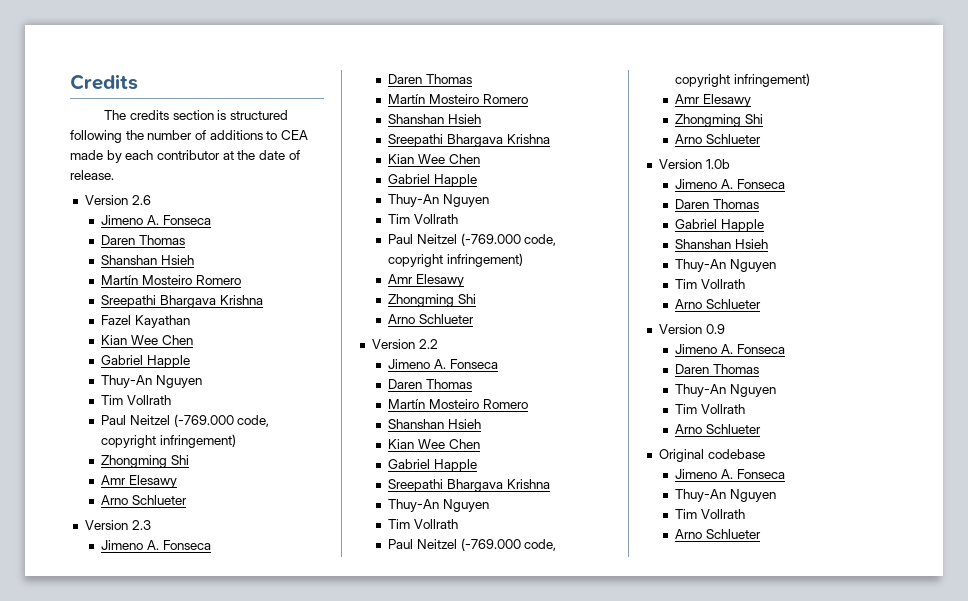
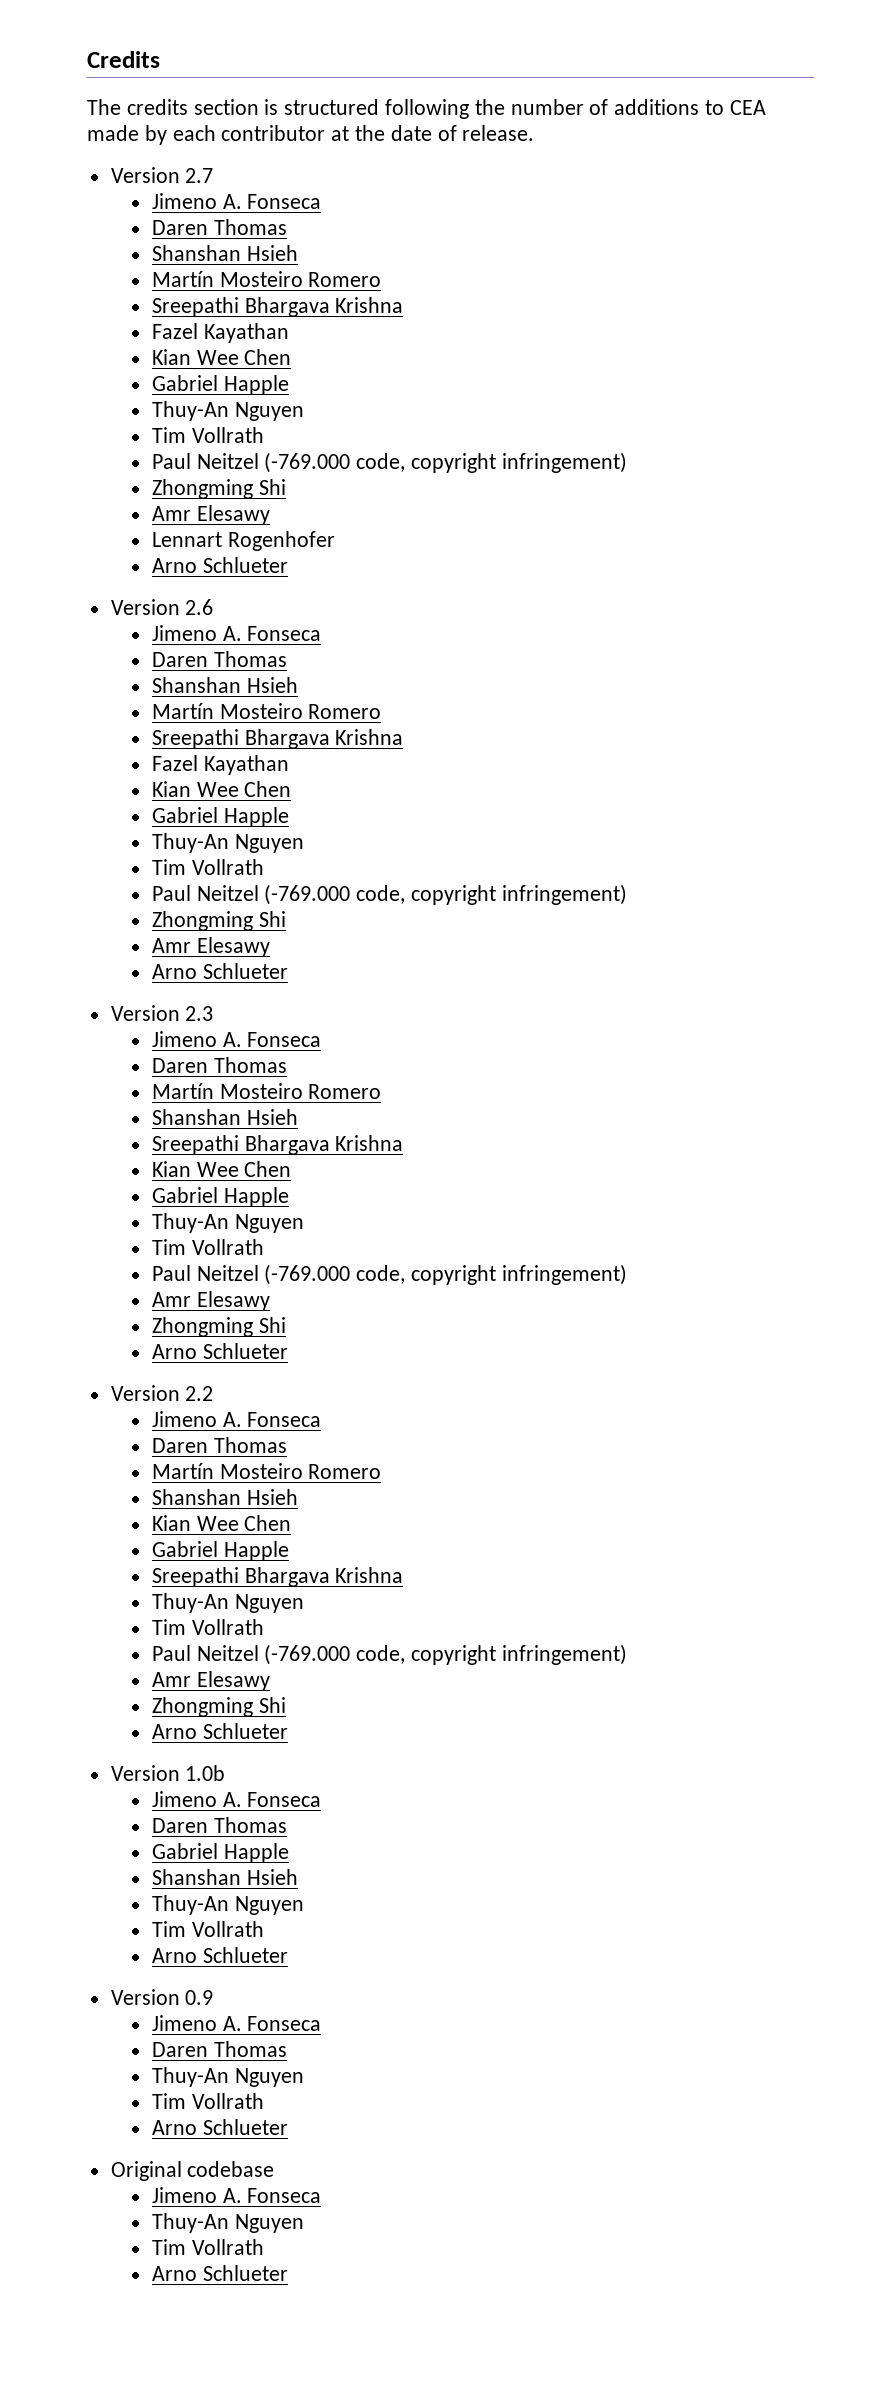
+ Version 2.7
+ Jimeno A. Fonseca
+ Daren Thomas
+ Shanshan Hsieh
+ Martín Mosteiro Romero
+ Sreepathi Bhargava Krishna
+ Fazel Kayathan
+ Kian Wee Chen
+ Gabriel Happle
+ Thuy-An Nguyen
+ Tim Vollrath
+ Paul Neitzel (-769.000 code, copyright infringement)
+ Zhongming Shi
+ Amr Elesawy
+ Lennart Rogenhofer
+ Arno Schlueter

